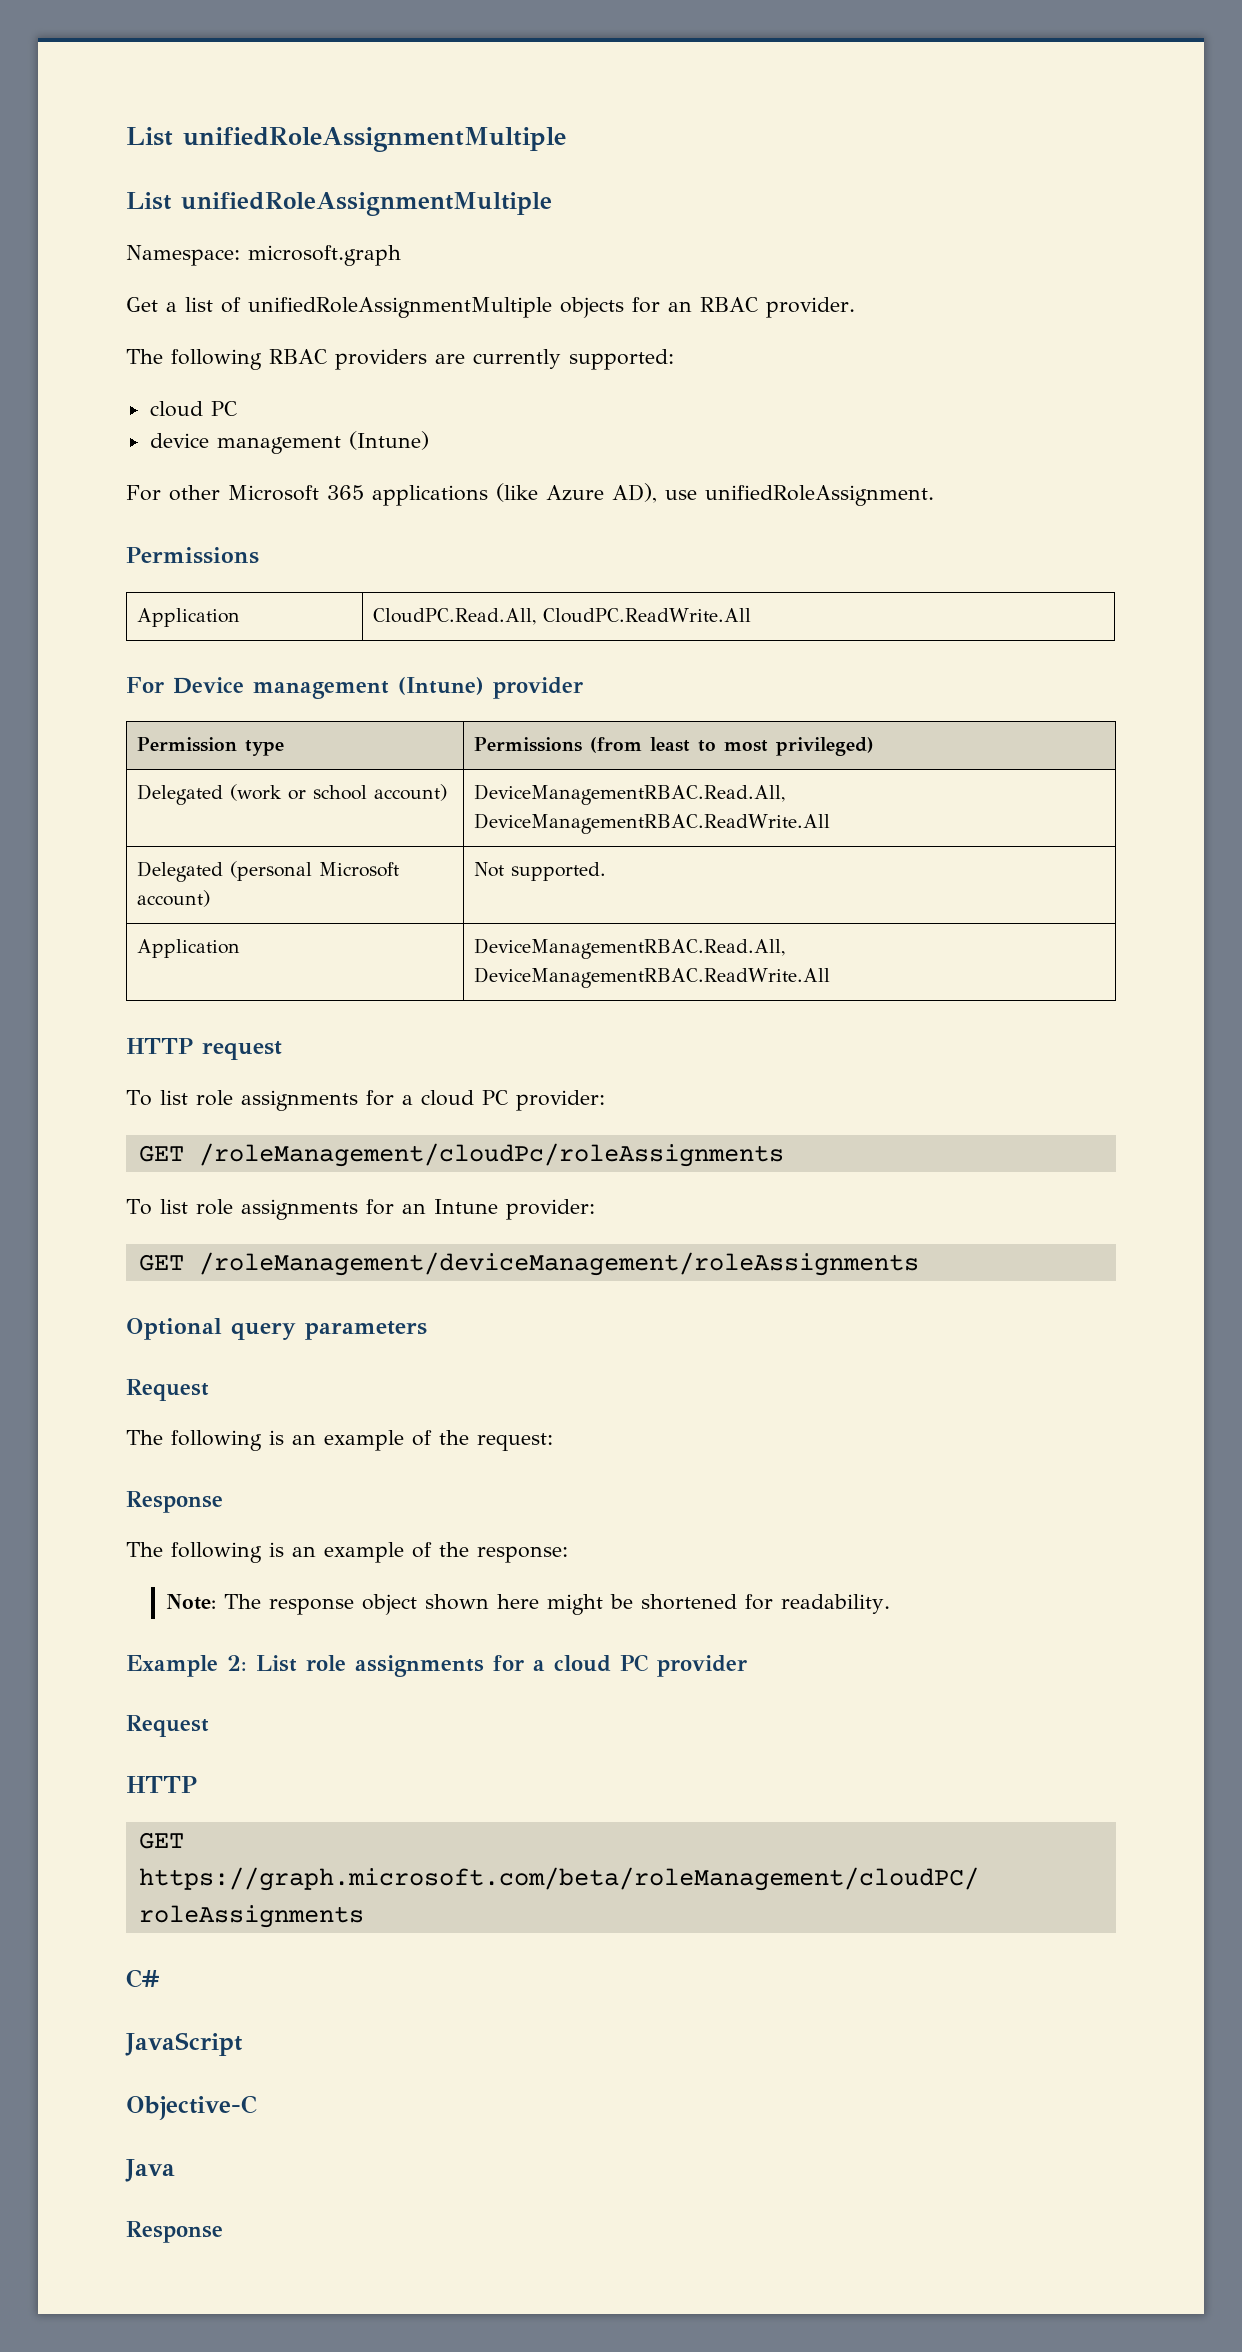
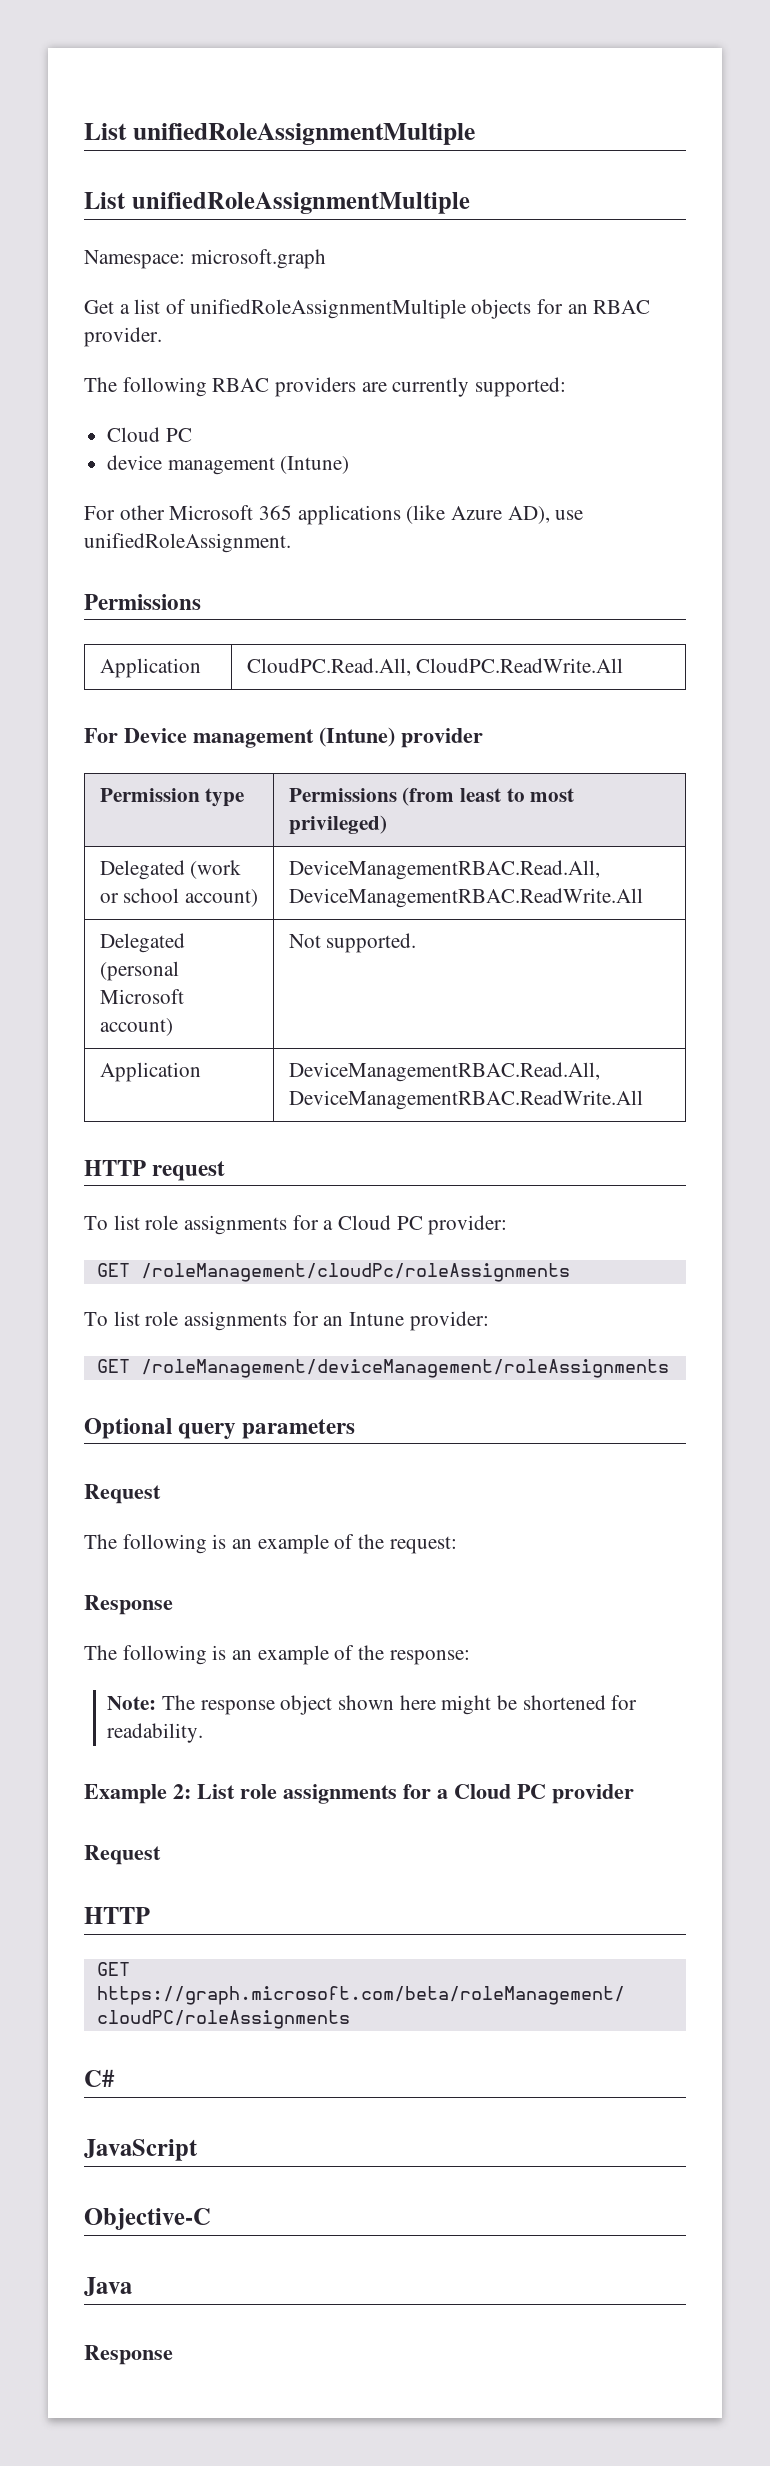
  The following RBAC providers are currently supported:
- cloud PC
+ Cloud PC
- To list role assignments for a cloud PC provider:
+ To list role assignments for a Cloud PC provider:
- Example 2: List role assignments for a cloud PC provider
+ Example 2: List role assignments for a Cloud PC provider

